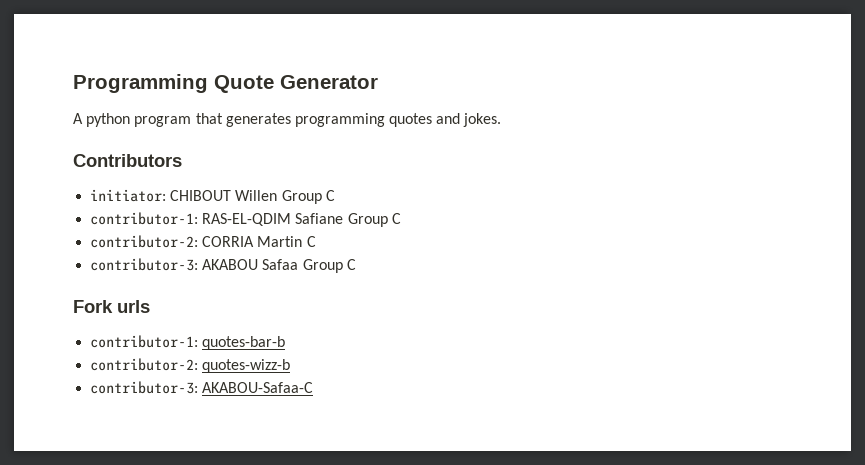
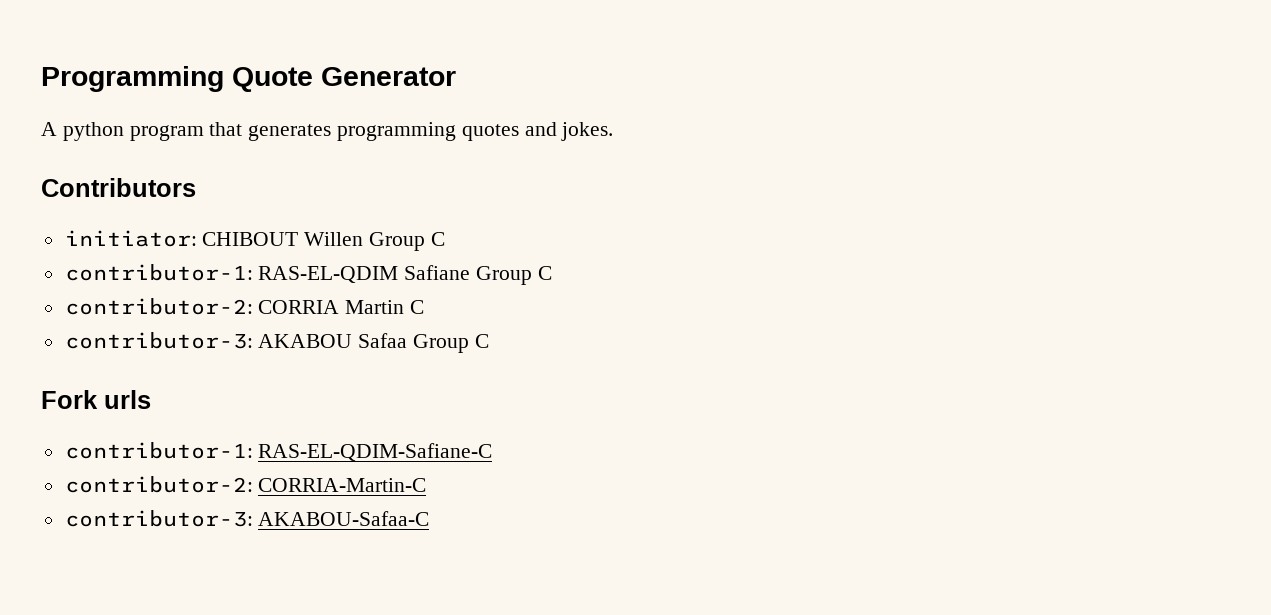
- contributor-1: quotes-bar-b
- contributor-2: quotes-wizz-b
+ contributor-1: RAS-EL-QDIM-Safiane-C
+ contributor-2: CORRIA-Martin-C

